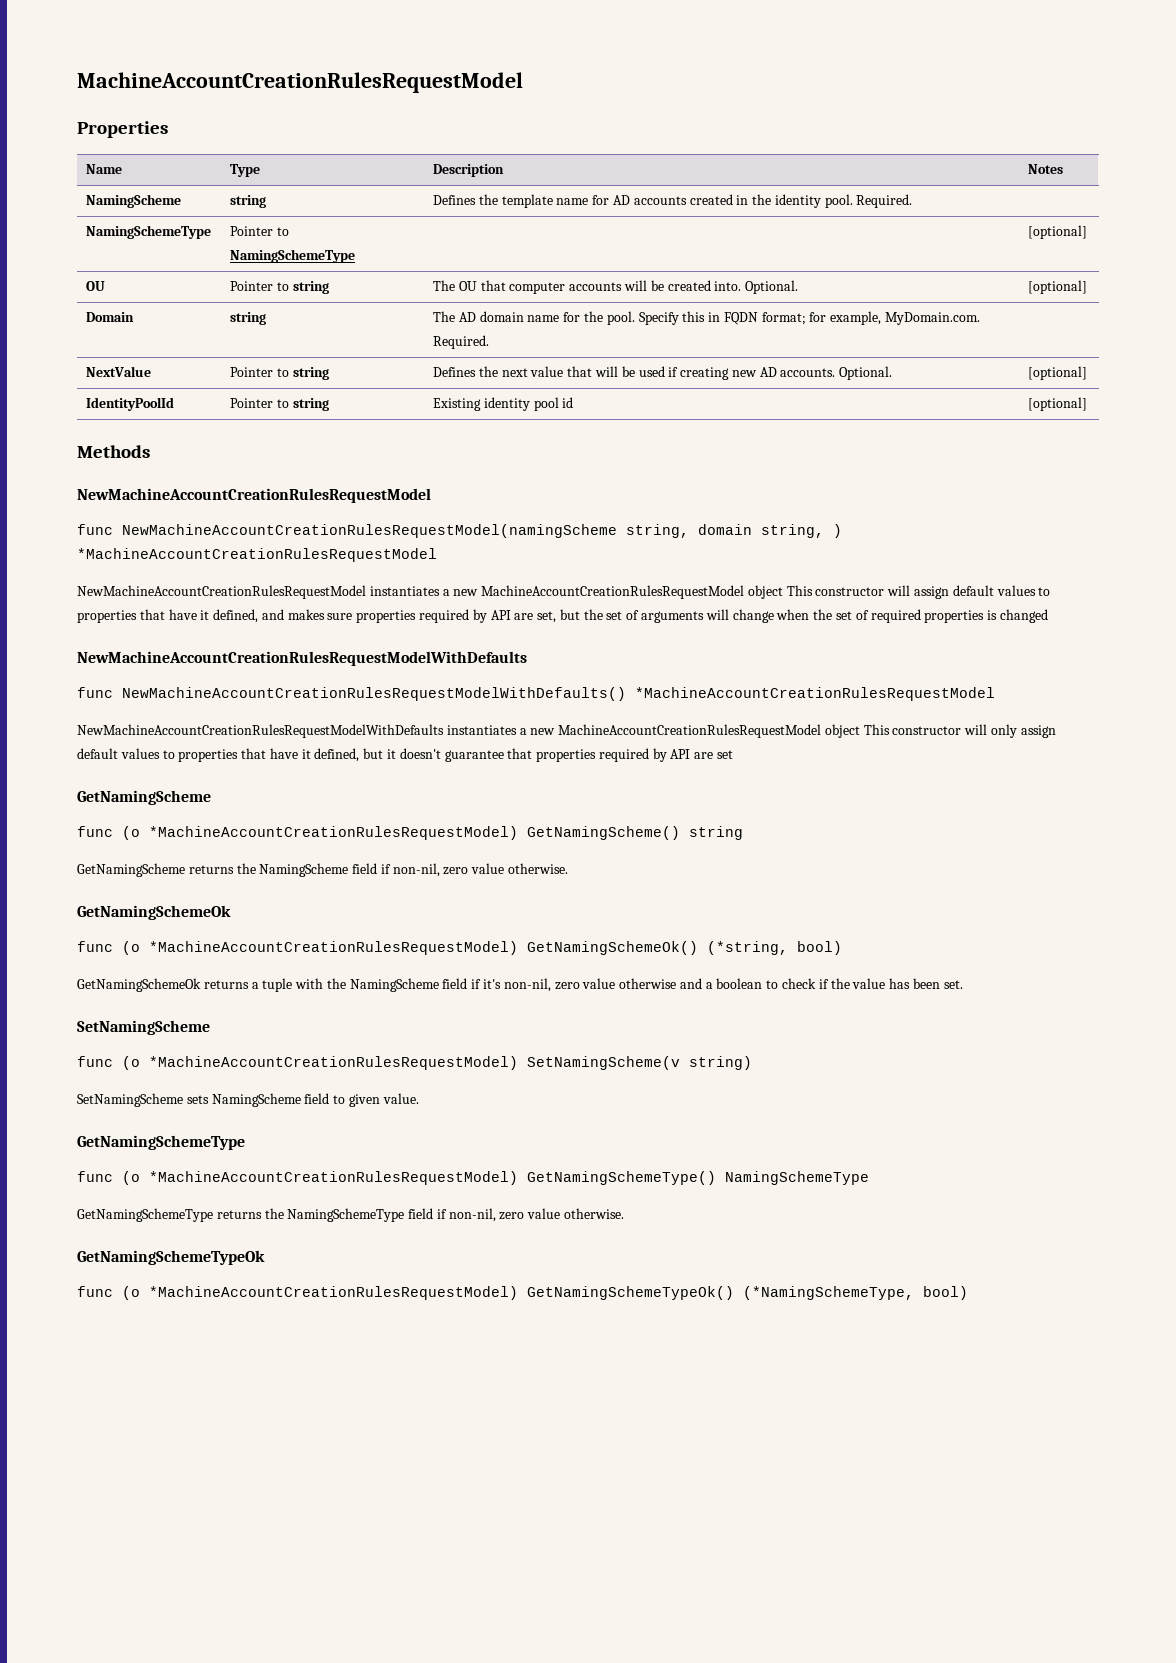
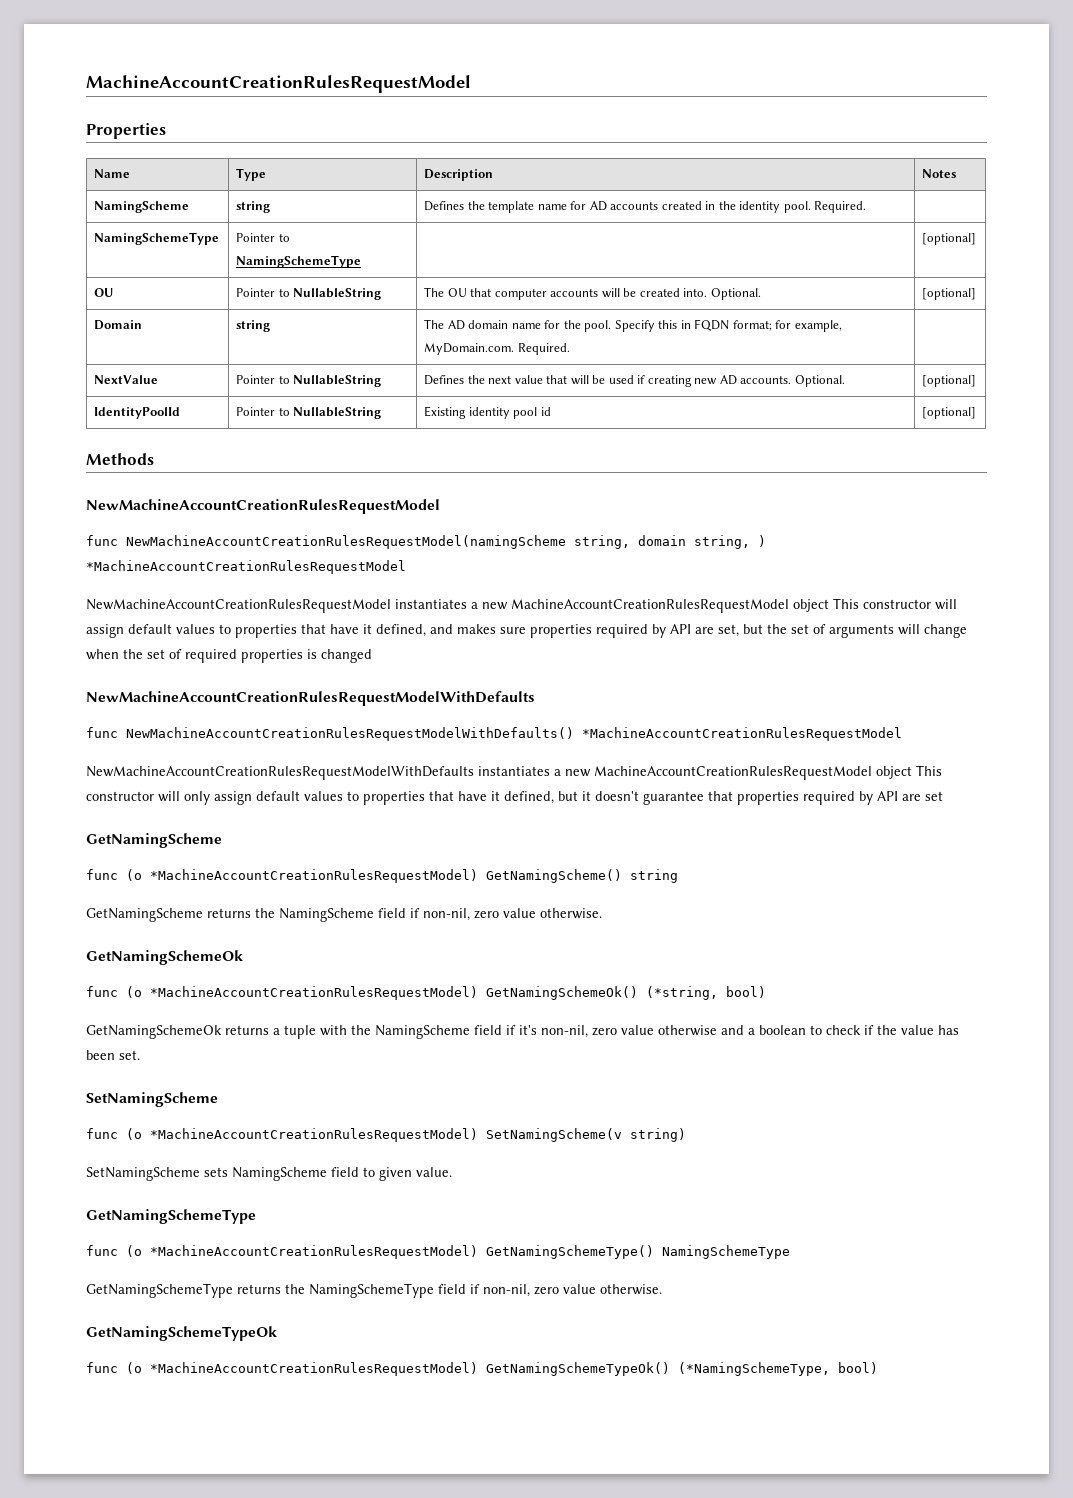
- OU | Pointer to string | The OU that computer accounts will be created into. Optional. | [optional]
+ OU | Pointer to NullableString | The OU that computer accounts will be created into. Optional. | [optional]
- NextValue | Pointer to string | Defines the next value that will be used if creating new AD accounts. Optional. | [optional]
+ NextValue | Pointer to NullableString | Defines the next value that will be used if creating new AD accounts. Optional. | [optional]
- IdentityPoolId | Pointer to string | Existing identity pool id | [optional]
+ IdentityPoolId | Pointer to NullableString | Existing identity pool id | [optional]

